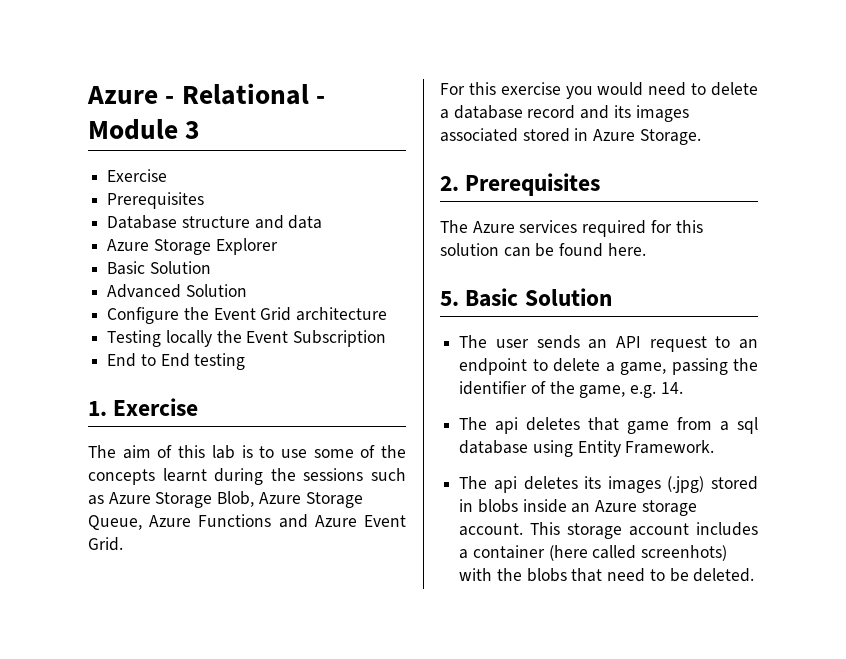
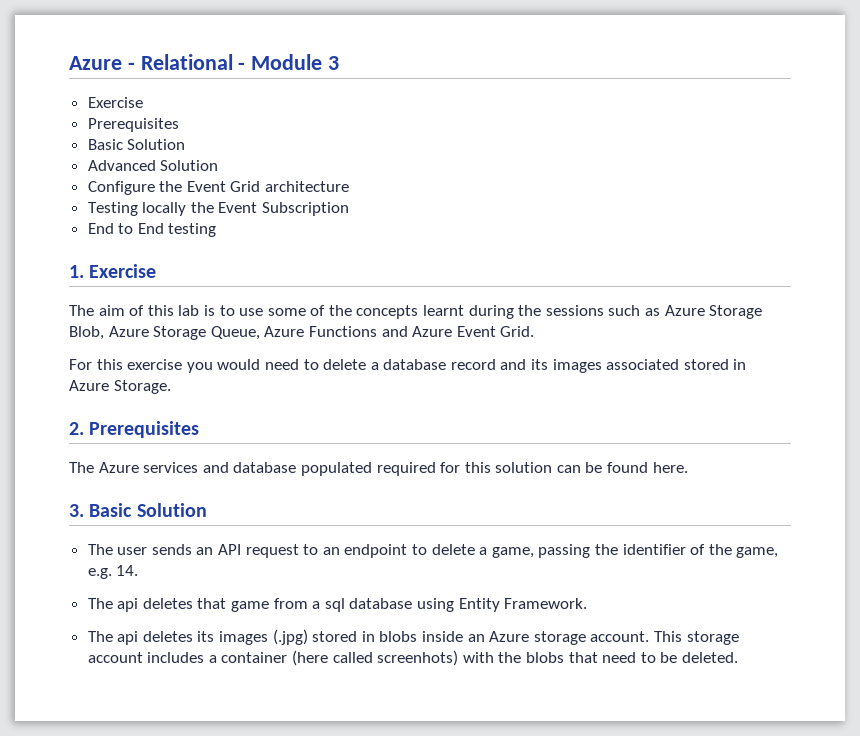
- Database structure and data
- Azure Storage Explorer
- The Azure services required for this solution can be found here.
+ The Azure services and database populated required for this solution can be found here.
- 5. Basic Solution
+ 3. Basic Solution

